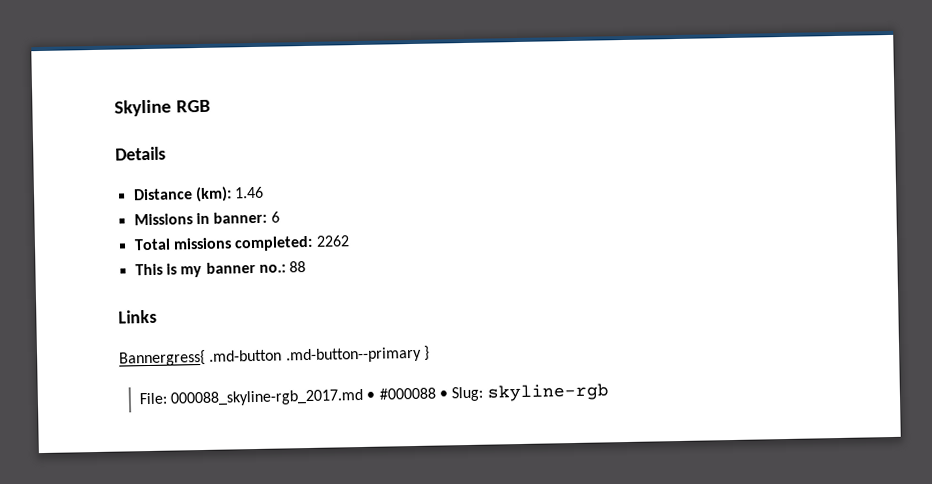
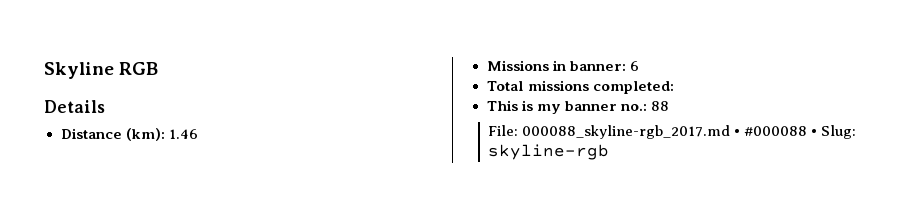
- Total missions completed: 2262
+ Total missions completed:
- Links
- Bannergress{ .md-button .md-button--primary }

